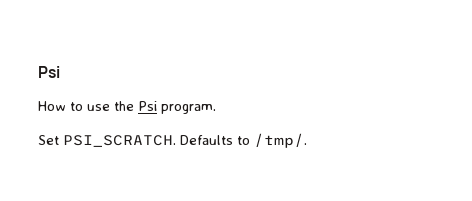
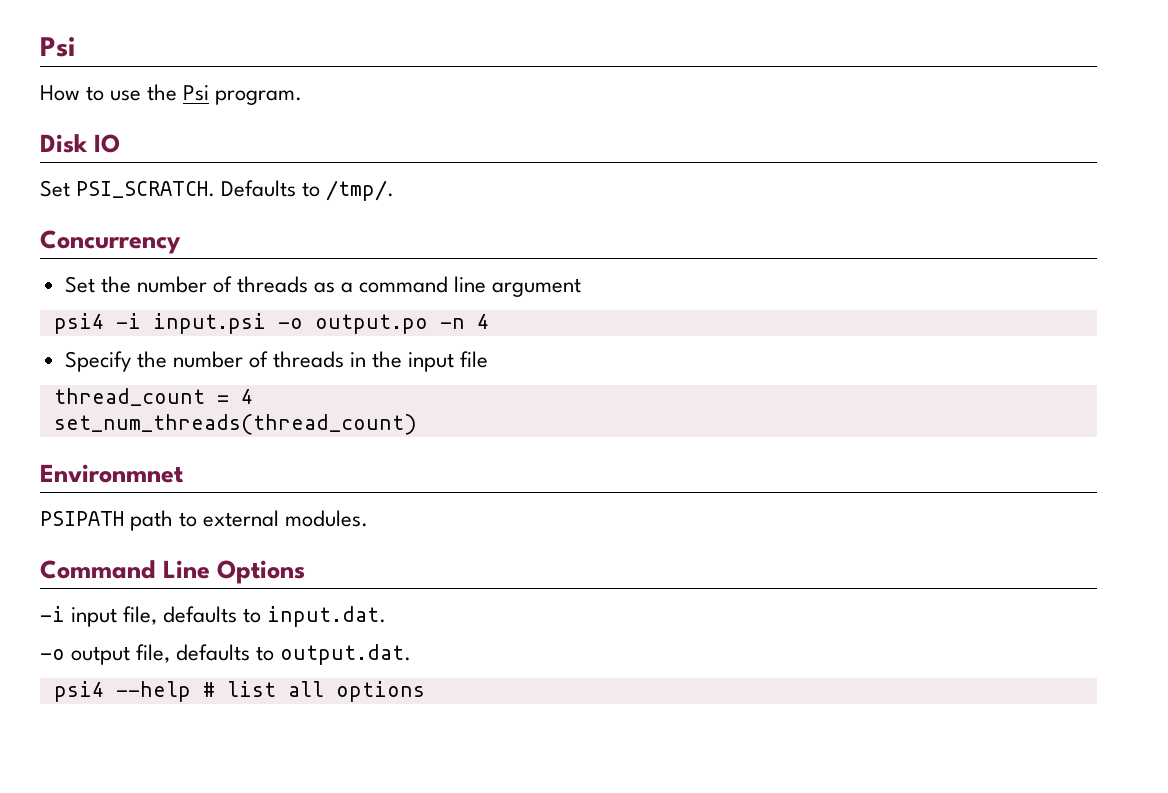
+ Disk IO
+ Concurrency
+ Set the number of threads as a command line argument
+ psi4 -i input.psi -o output.po -n 4
+ Specify the number of threads in the input file
+ thread_count = 4
+ set_num_threads(thread_count)
+ Environmnet
+ PSIPATH path to external modules.
+ Command Line Options
+ -i input file, defaults to input.dat.
+ -o output file, defaults to output.dat.
+ psi4 --help # list all options

